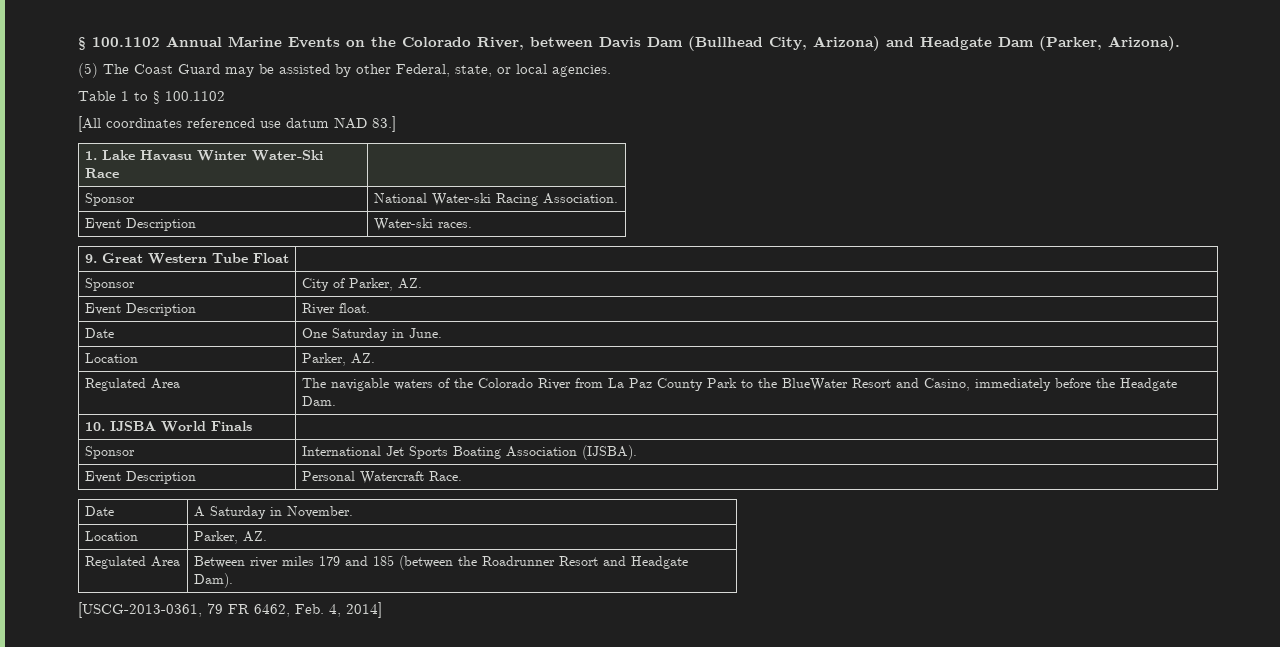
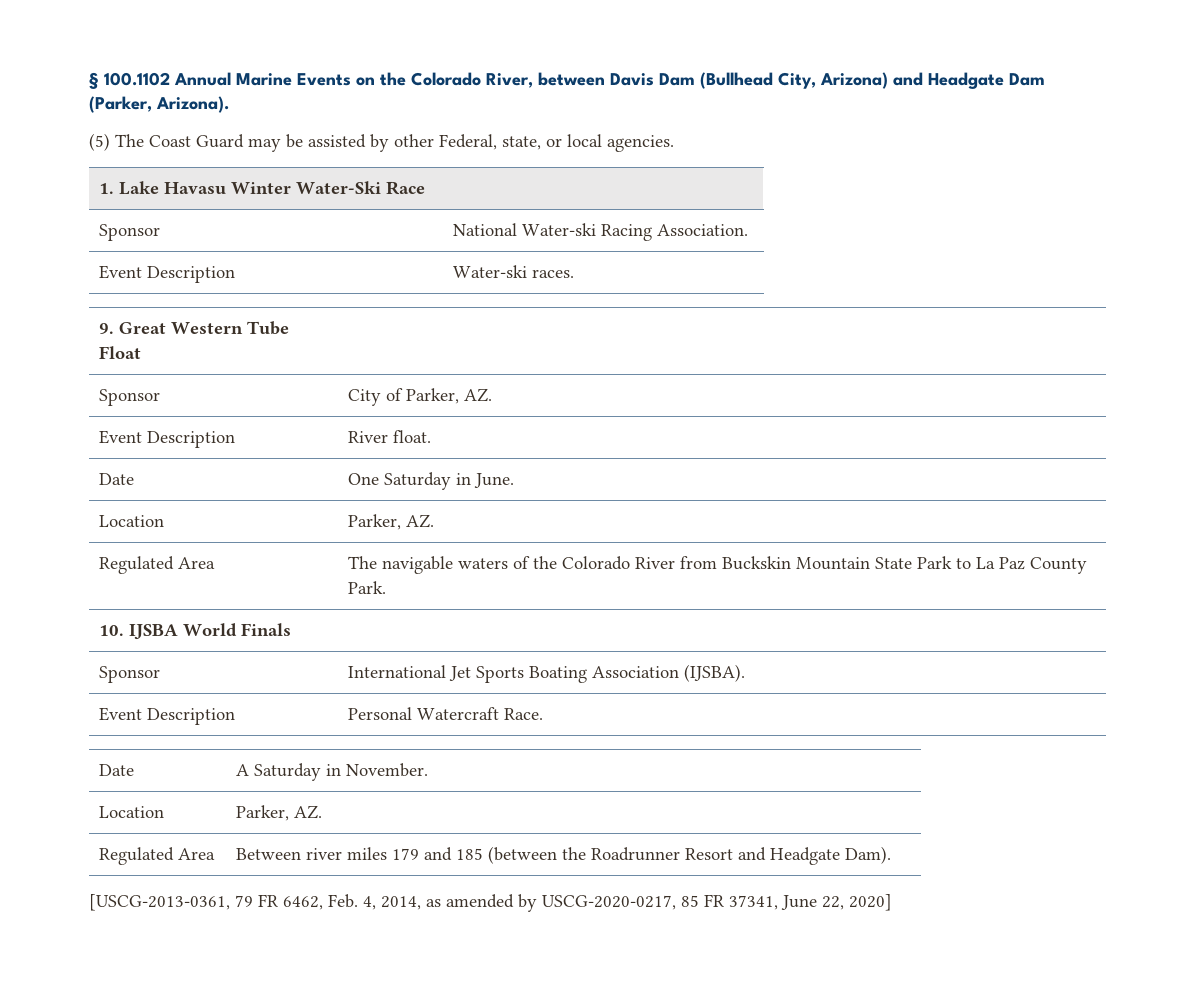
- Table 1 to § 100.1102
- [All coordinates referenced use datum NAD 83.]
- Regulated Area | The navigable waters of the Colorado River from La Paz County Park to the BlueWater Resort and Casino, immediately before the Headgate Dam.
+ Regulated Area | The navigable waters of the Colorado River from Buckskin Mountain State Park to La Paz County Park.
- [USCG-2013-0361, 79 FR 6462, Feb. 4, 2014]
+ [USCG-2013-0361, 79 FR 6462, Feb. 4, 2014, as amended by USCG-2020-0217, 85 FR 37341, June 22, 2020]

